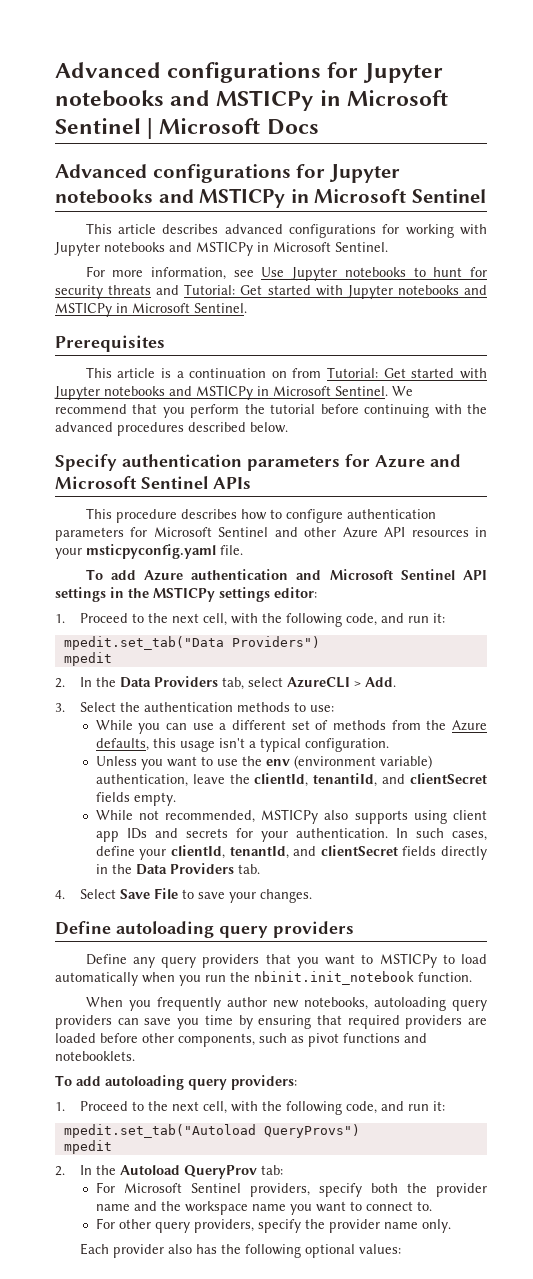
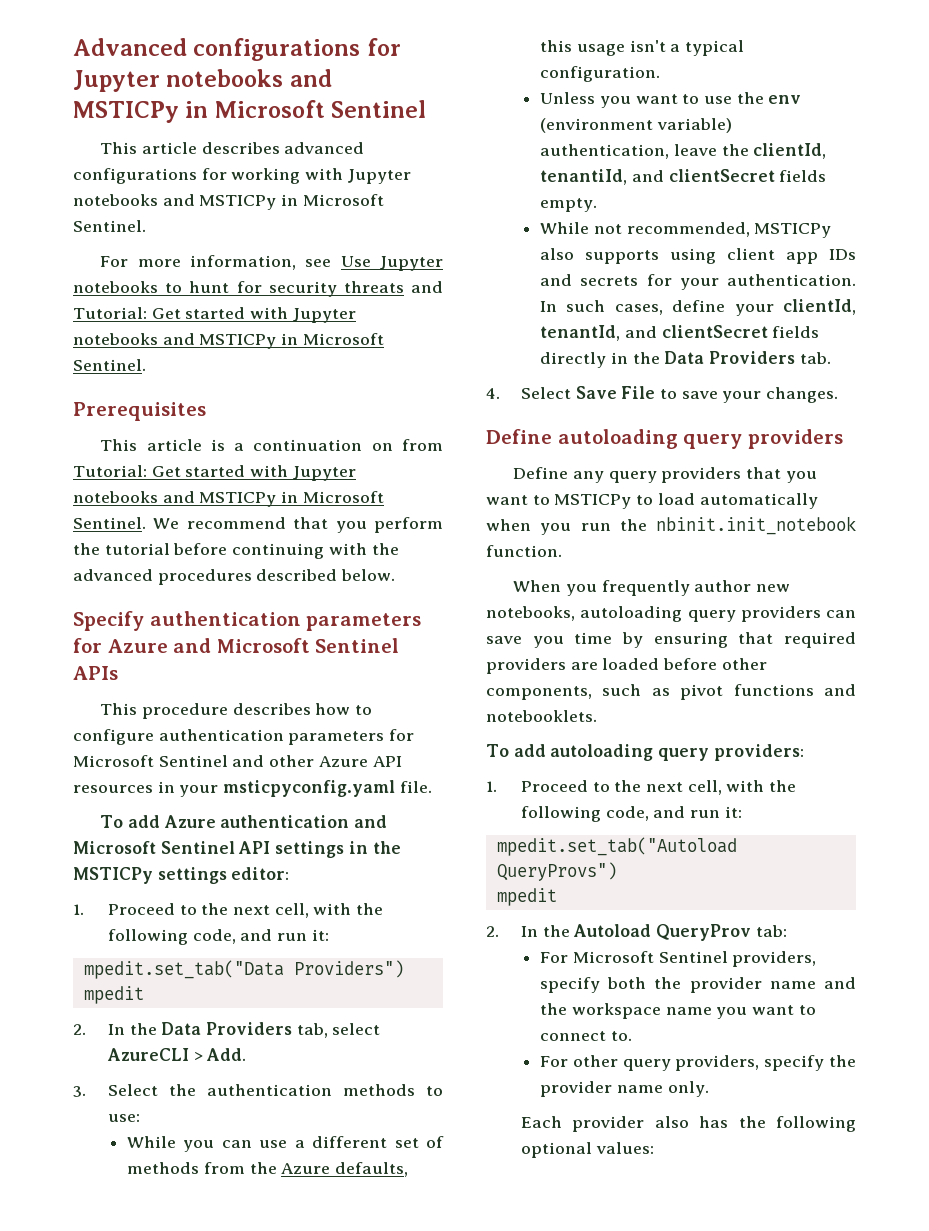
- Advanced configurations for Jupyter notebooks and MSTICPy in Microsoft Sentinel | Microsoft Docs

